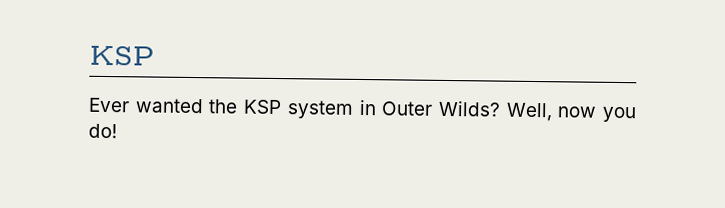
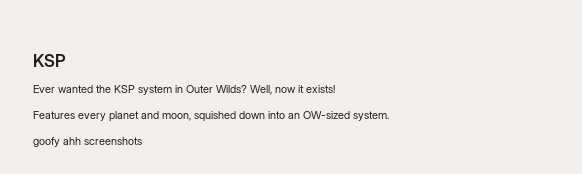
- Well, now you do!
+ Well, now it exists!
+ Features every planet and moon, squished down into an OW-sized system.
+ goofy ahh screenshots

